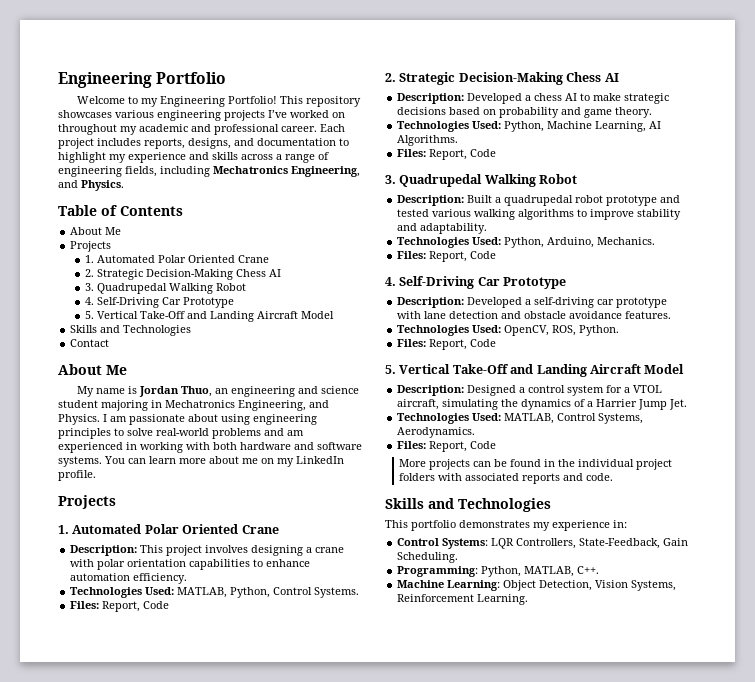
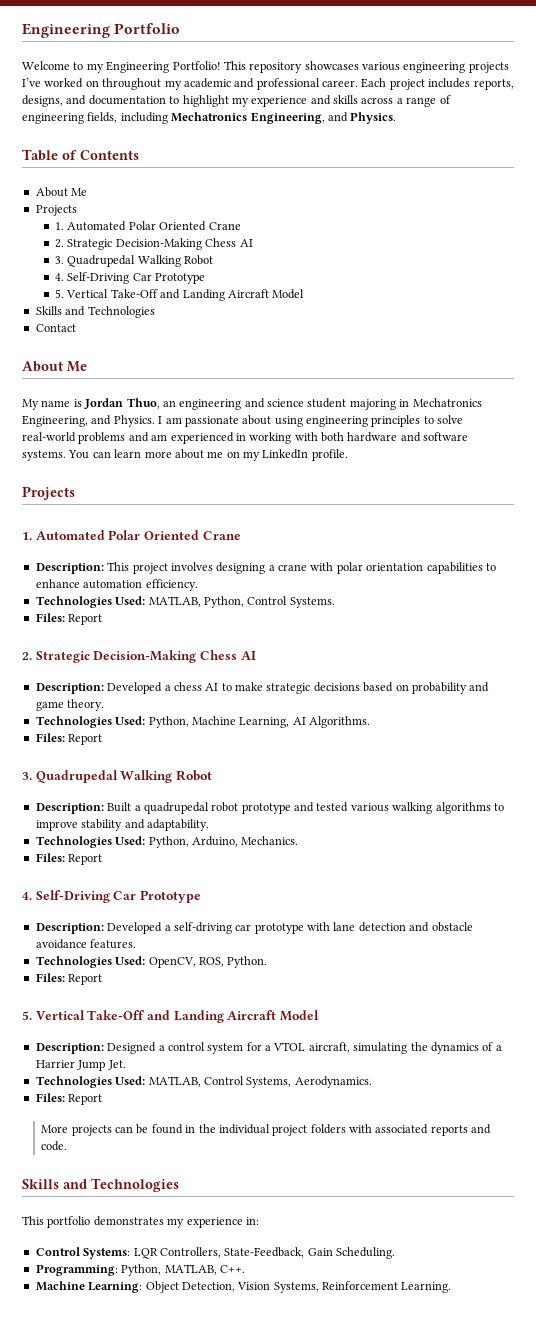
  Technologies Used: MATLAB, Python, Control Systems.
- Files: Report, Code
+ Files: Report
  Technologies Used: Python, Machine Learning, AI Algorithms.
- Files: Report, Code
+ Files: Report
  Technologies Used: Python, Arduino, Mechanics.
- Files: Report, Code
+ Files: Report
  Technologies Used: OpenCV, ROS, Python.
- Files: Report, Code
+ Files: Report
  Technologies Used: MATLAB, Control Systems, Aerodynamics.
- Files: Report, Code
+ Files: Report

